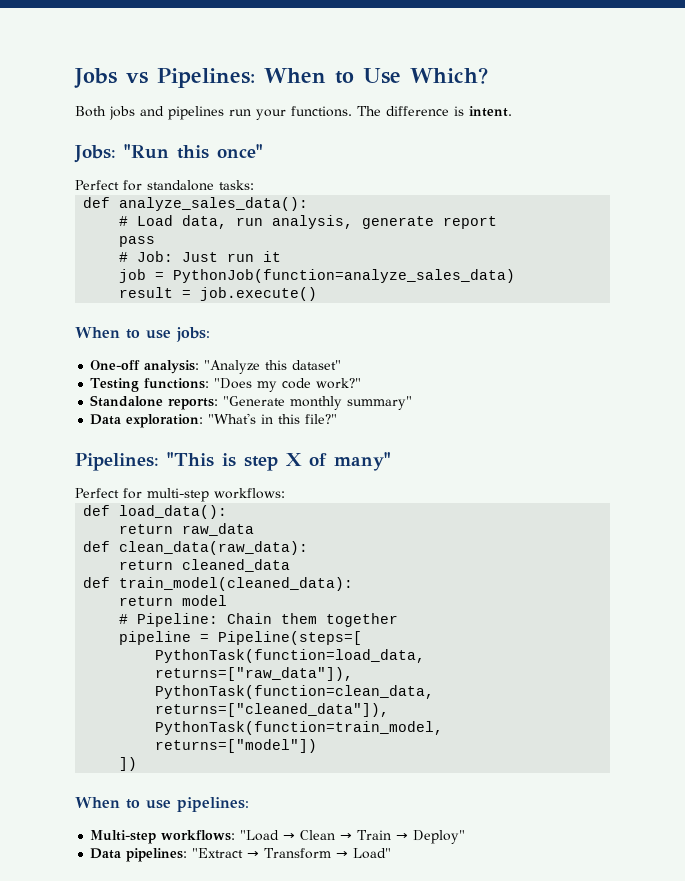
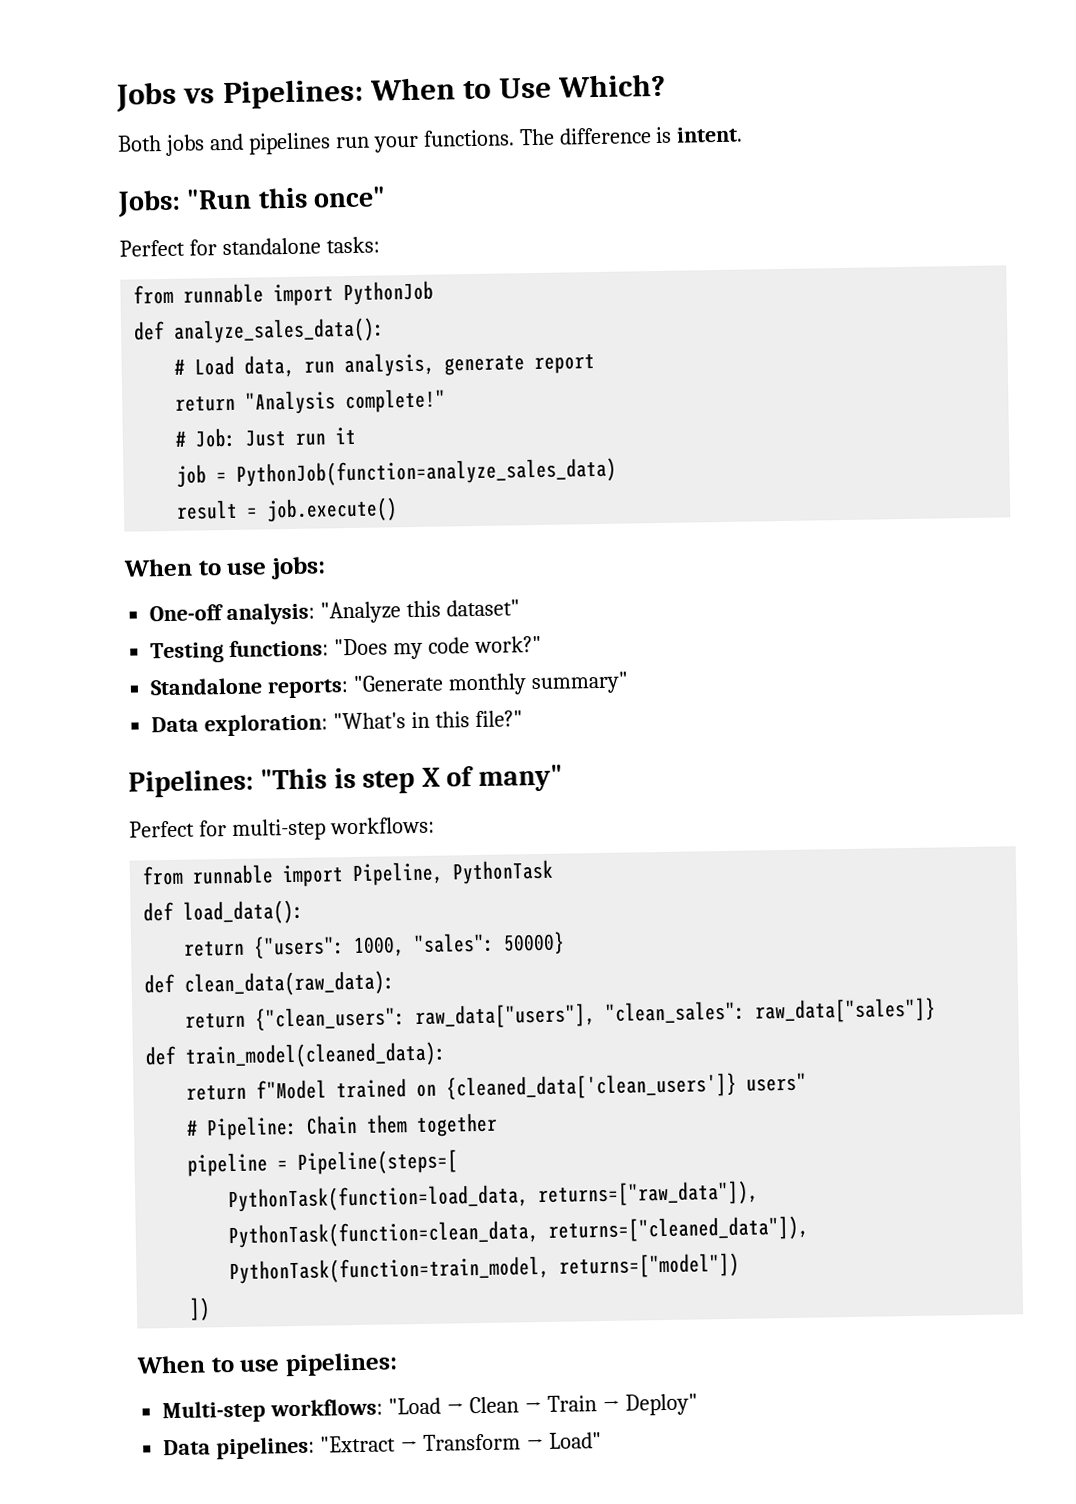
+ from runnable import PythonJob
- pass
+ return "Analysis complete!"
+ from runnable import Pipeline, PythonTask
- return raw_data
+ return {"users": 1000, "sales": 50000}
- return cleaned_data
+ return {"clean_users": raw_data["users"], "clean_sales": raw_data["sales"]}
- return model
+ return f"Model trained on {cleaned_data['clean_users']} users"

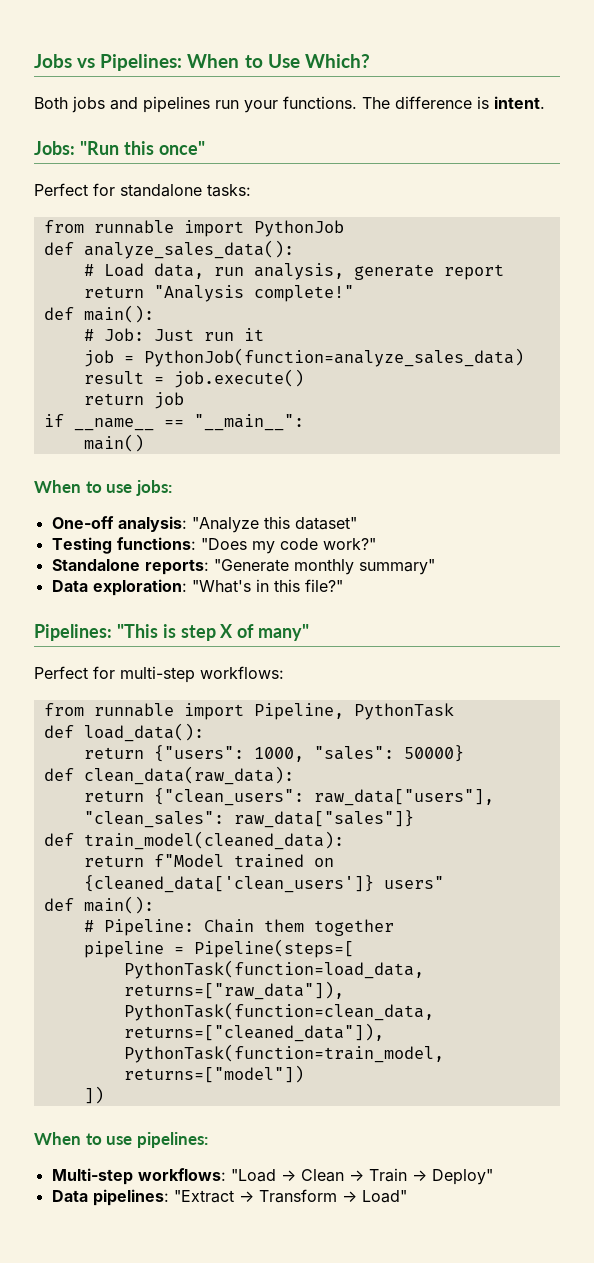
  return "Analysis complete!"
+ def main():
+ return job
+ if __name__ == "__main__":
+ main()
  return f"Model trained on {cleaned_data['clean_users']} users"
+ def main():

